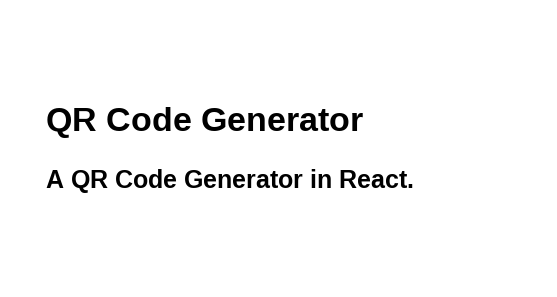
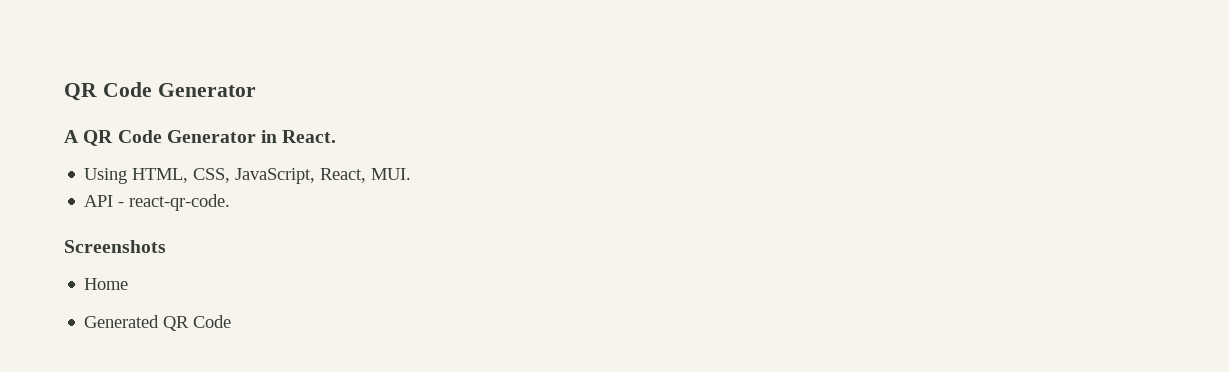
+ Using HTML, CSS, JavaScript, React, MUI.
+ API - react-qr-code.
+ Screenshots
+ Home
+ Generated QR Code

